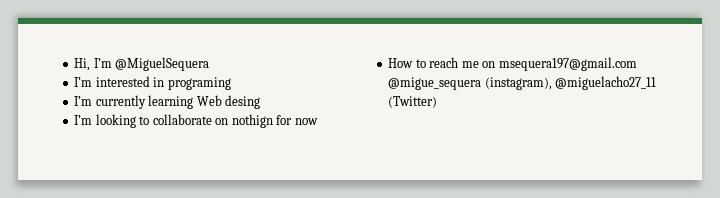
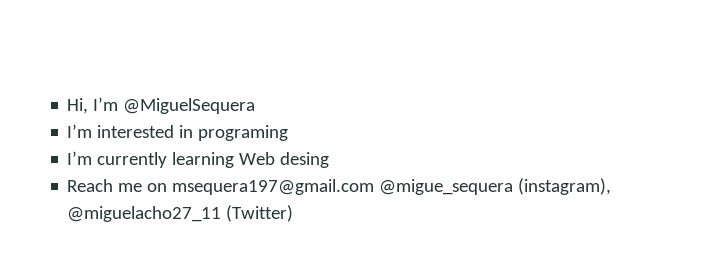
- I’m looking to collaborate on nothign for now
- How to reach me on msequera197@gmail.com @migue_sequera (instagram), @miguelacho27_11 (Twitter)
+ Reach me on msequera197@gmail.com @migue_sequera (instagram), @miguelacho27_11 (Twitter)

